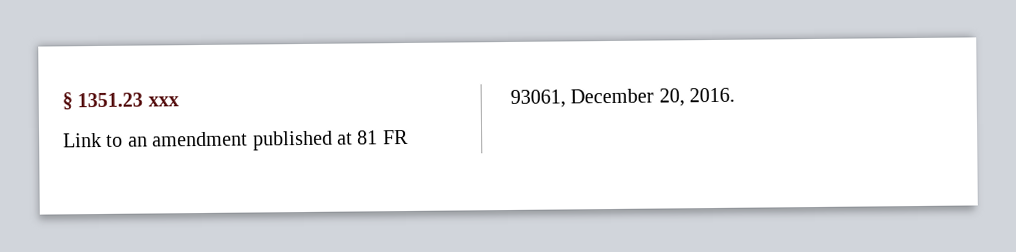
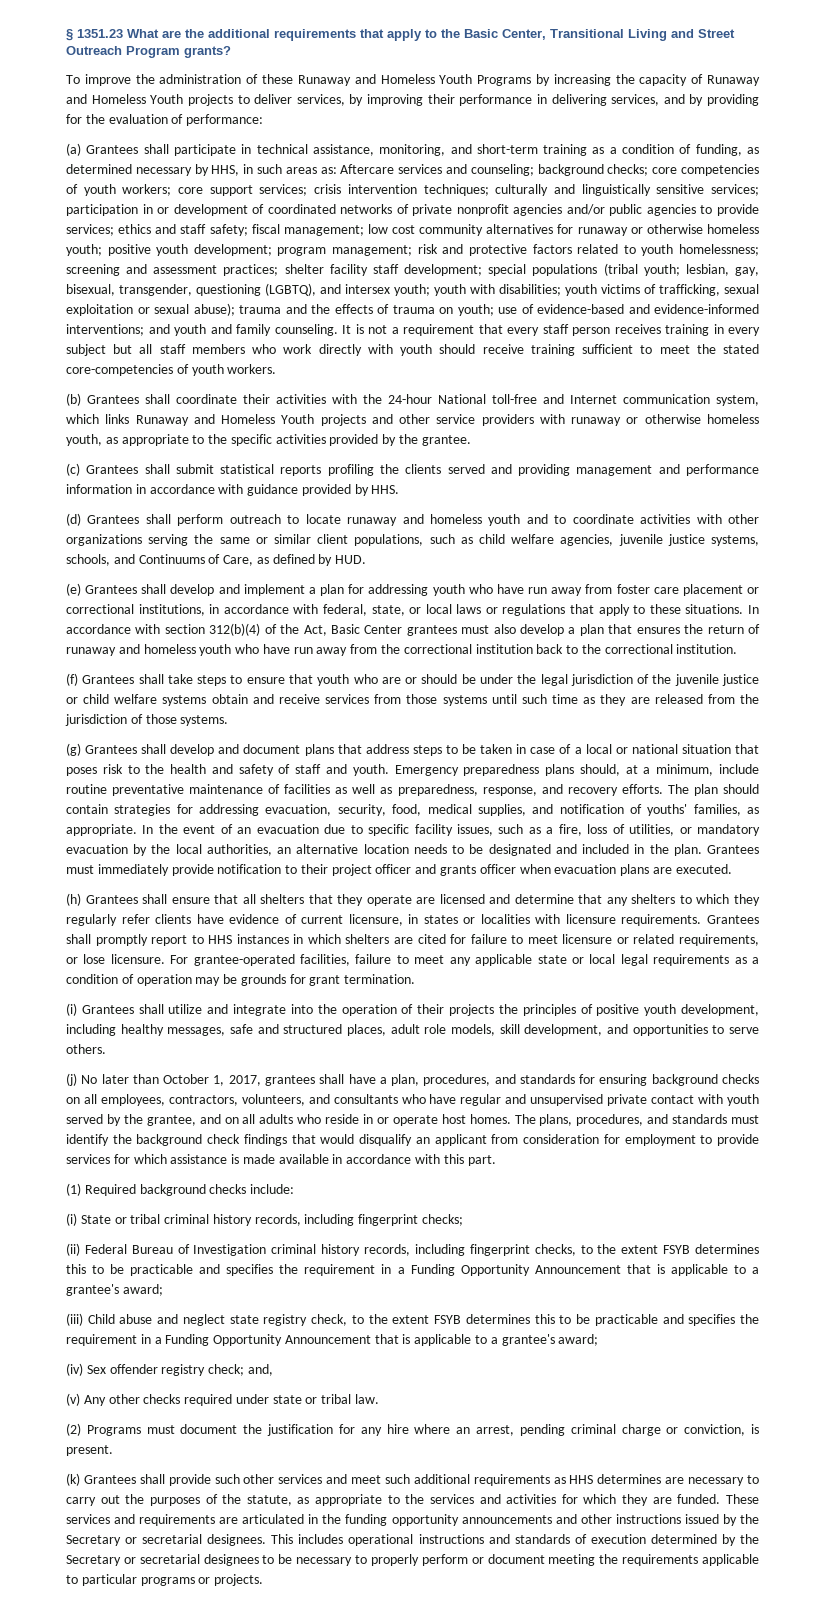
- § 1351.23 xxx
- Link to an amendment published at 81 FR 93061, December 20, 2016.
+ § 1351.23 What are the additional requirements that apply to the Basic Center, Transitional Living and Street Outreach Program grants?
+ To improve the administration of these Runaway and Homeless Youth Programs by increasing the capacity of Runaway and Homeless Youth projects to deliver services, by improving their performance in delivering services, and by providing for the evaluation of performance:
+ (a) Grantees shall participate in technical assistance, monitoring, and short-term training as a condition of funding, as determined necessary by HHS, in such areas as: Aftercare services and counseling; background checks; core competencies of youth workers; core support services; crisis intervention techniques; culturally and linguistically sensitive services; participation in or development of coordinated networks of private nonprofit agencies and/or public agencies to provide services; ethics and staff safety; fiscal management; low cost community alternatives for runaway or otherwise homeless youth; positive youth development; program management; risk and protective factors related to youth homelessness; screening and assessment practices; shelter facility staff development; special populations (tribal youth; lesbian, gay, bisexual, transgender, questioning (LGBTQ), and intersex youth; youth with disabilities; youth victims of trafficking, sexual exploitation or sexual abuse); trauma and the effects of trauma on youth; use of evidence-based and evidence-informed interventions; and youth and family counseling. It is not a requirement that every staff person receives training in every subject but all staff members who work directly with youth should receive training sufficient to meet the stated core-competencies of youth workers.
+ (b) Grantees shall coordinate their activities with the 24-hour National toll-free and Internet communication system, which links Runaway and Homeless Youth projects and other service providers with runaway or otherwise homeless youth, as appropriate to the specific activities provided by the grantee.
+ (c) Grantees shall submit statistical reports profiling the clients served and providing management and performance information in accordance with guidance provided by HHS.
+ (d) Grantees shall perform outreach to locate runaway and homeless youth and to coordinate activities with other organizations serving the same or similar client populations, such as child welfare agencies, juvenile justice systems, schools, and Continuums of Care, as defined by HUD.
+ (e) Grantees shall develop and implement a plan for addressing youth who have run away from foster care placement or correctional institutions, in accordance with federal, state, or local laws or regulations that apply to these situations. In accordance with section 312(b)(4) of the Act, Basic Center grantees must also develop a plan that ensures the return of runaway and homeless youth who have run away from the correctional institution back to the correctional institution.
+ (f) Grantees shall take steps to ensure that youth who are or should be under the legal jurisdiction of the juvenile justice or child welfare systems obtain and receive services from those systems until such time as they are released from the jurisdiction of those systems.
+ (g) Grantees shall develop and document plans that address steps to be taken in case of a local or national situation that poses risk to the health and safety of staff and youth. Emergency preparedness plans should, at a minimum, include routine preventative maintenance of facilities as well as preparedness, response, and recovery efforts. The plan should contain strategies for addressing evacuation, security, food, medical supplies, and notification of youths' families, as appropriate. In the event of an evacuation due to specific facility issues, such as a fire, loss of utilities, or mandatory evacuation by the local authorities, an alternative location needs to be designated and included in the plan. Grantees must immediately provide notification to their project officer and grants officer when evacuation plans are executed.
+ (h) Grantees shall ensure that all shelters that they operate are licensed and determine that any shelters to which they regularly refer clients have evidence of current licensure, in states or localities with licensure requirements. Grantees shall promptly report to HHS instances in which shelters are cited for failure to meet licensure or related requirements, or lose licensure. For grantee-operated facilities, failure to meet any applicable state or local legal requirements as a condition of operation may be grounds for grant termination.
+ (i) Grantees shall utilize and integrate into the operation of their projects the principles of positive youth development, including healthy messages, safe and structured places, adult role models, skill development, and opportunities to serve others.
+ (j) No later than October 1, 2017, grantees shall have a plan, procedures, and standards for ensuring background checks on all employees, contractors, volunteers, and consultants who have regular and unsupervised private contact with youth served by the grantee, and on all adults who reside in or operate host homes. The plans, procedures, and standards must identify the background check findings that would disqualify an applicant from consideration for employment to provide services for which assistance is made available in accordance with this part.
+ (1) Required background checks include:
+ (i) State or tribal criminal history records, including fingerprint checks;
+ (ii) Federal Bureau of Investigation criminal history records, including fingerprint checks, to the extent FSYB determines this to be practicable and specifies the requirement in a Funding Opportunity Announcement that is applicable to a grantee's award;
+ (iii) Child abuse and neglect state registry check, to the extent FSYB determines this to be practicable and specifies the requirement in a Funding Opportunity Announcement that is applicable to a grantee's award;
+ (iv) Sex offender registry check; and,
+ (v) Any other checks required under state or tribal law.
+ (2) Programs must document the justification for any hire where an arrest, pending criminal charge or conviction, is present.
+ (k) Grantees shall provide such other services and meet such additional requirements as HHS determines are necessary to carry out the purposes of the statute, as appropriate to the services and activities for which they are funded. These services and requirements are articulated in the funding opportunity announcements and other instructions issued by the Secretary or secretarial designees. This includes operational instructions and standards of execution determined by the Secretary or secretarial designees to be necessary to properly perform or document meeting the requirements applicable to particular programs or projects.

